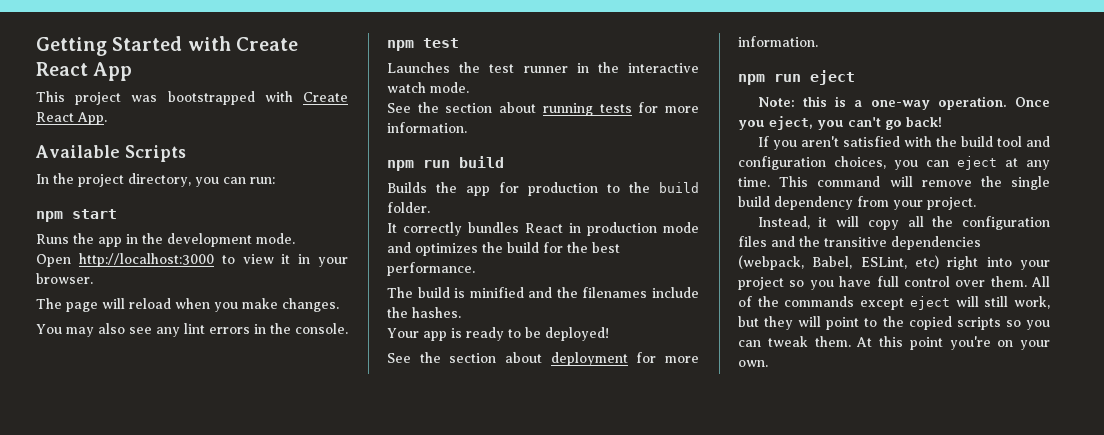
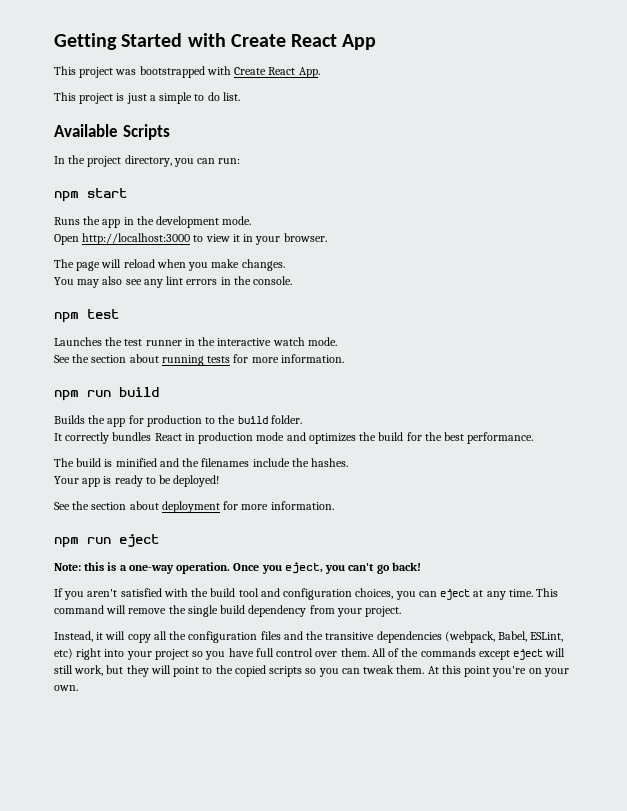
+ This project is just a simple to do list.

